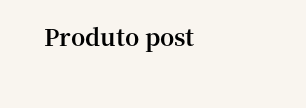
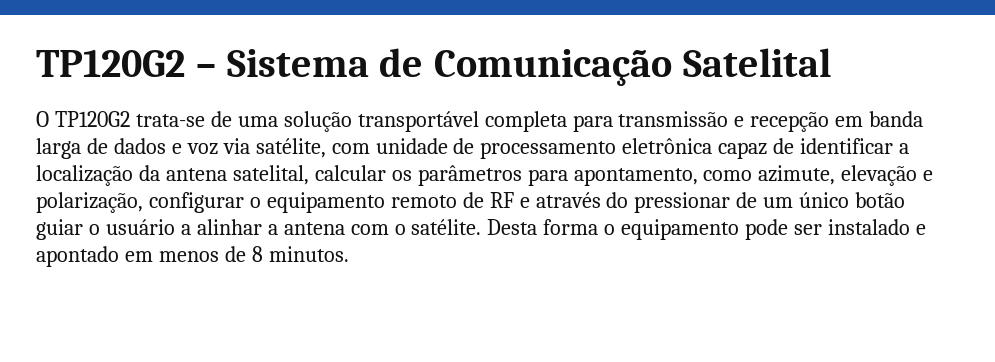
- Produto post
+ TP120G2 – Sistema de Comunicação Satelital
+ O TP120G2 trata-se de uma solução transportável completa para transmissão e recepção em banda larga de dados e voz via satélite, com unidade de processamento eletrônica capaz de identificar a localização da antena satelital, calcular os parâmetros para apontamento, como azimute, elevação e polarização, configurar o equipamento remoto de RF e através do pressionar de um único botão guiar o usuário a alinhar a antena com o satélite. Desta forma o equipamento pode ser instalado e apontado em menos de 8 minutos.

